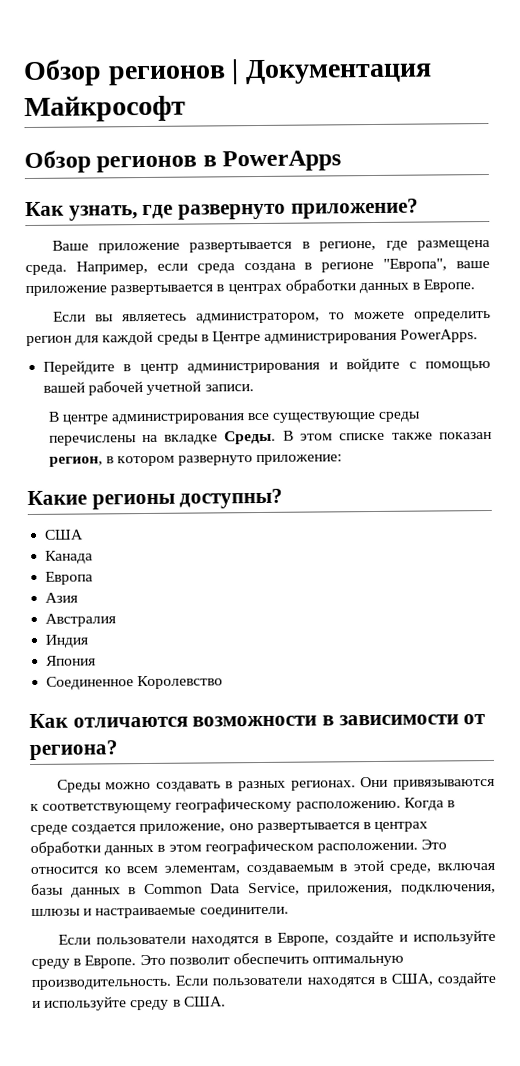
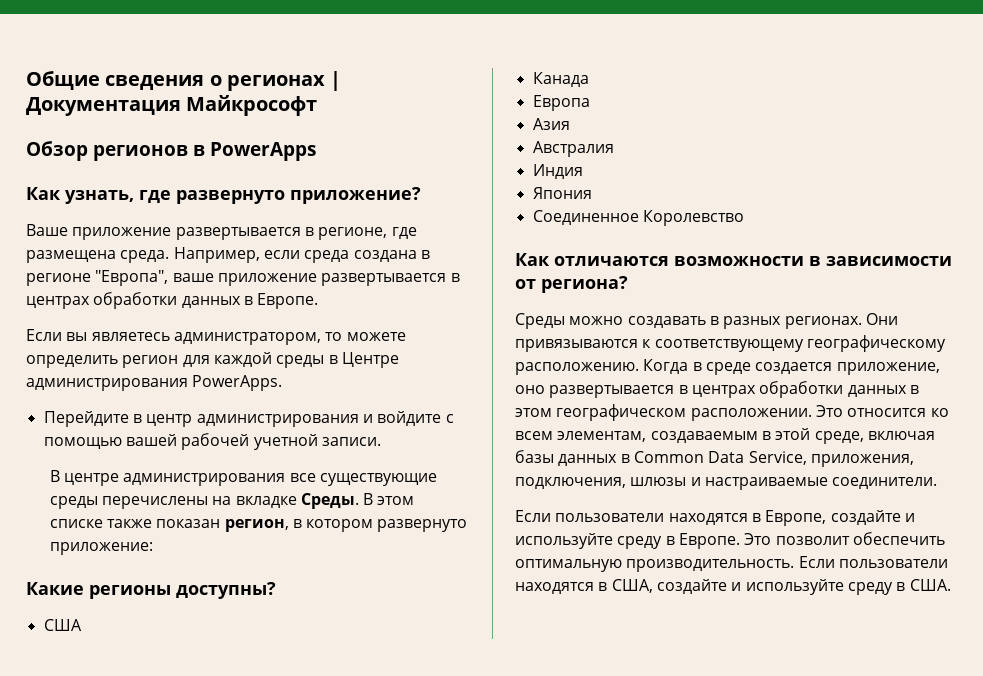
- Обзор регионов | Документация Майкрософт
+ Общие сведения о регионах | Документация Майкрософт

